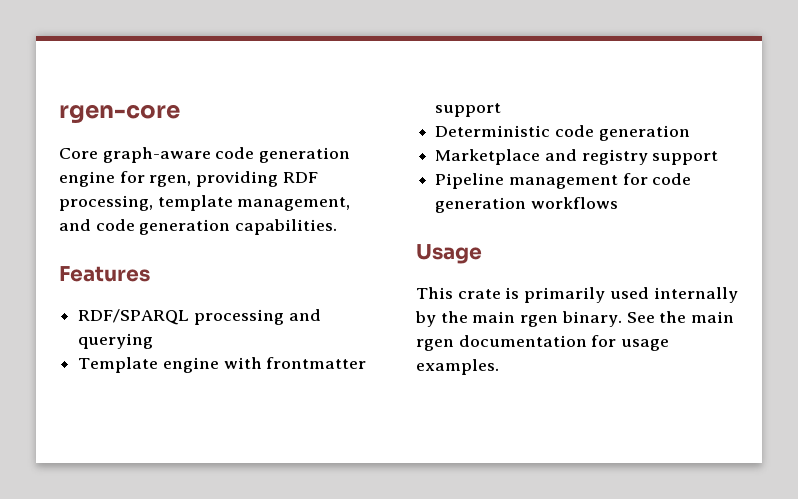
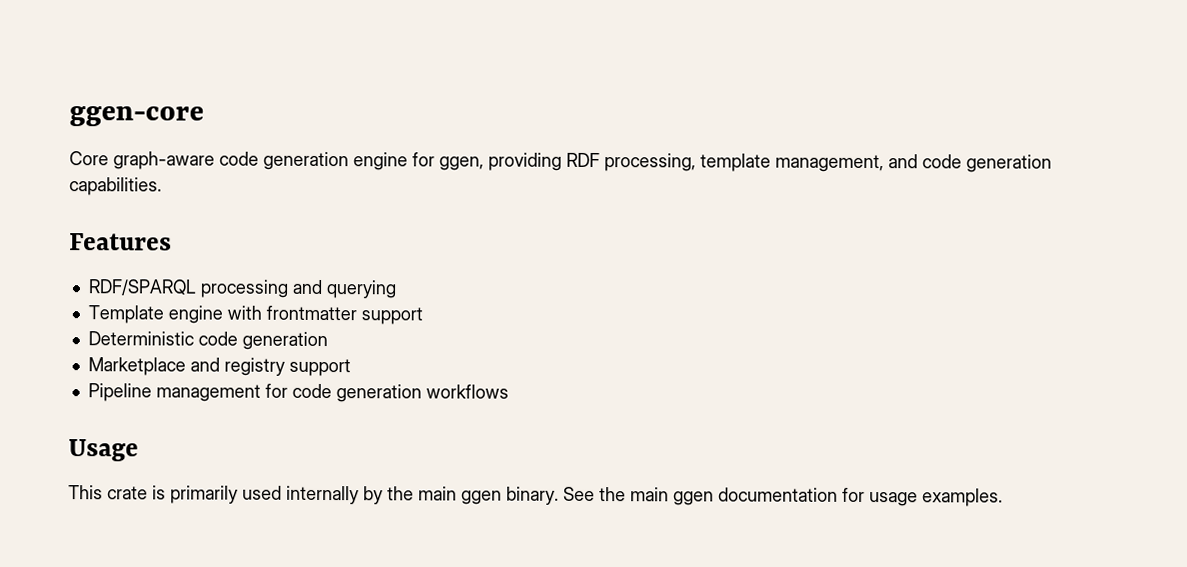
- rgen-core
+ ggen-core
- Core graph-aware code generation engine for rgen, providing RDF processing, template management, and code generation capabilities.
+ Core graph-aware code generation engine for ggen, providing RDF processing, template management, and code generation capabilities.
- This crate is primarily used internally by the main rgen binary.
+ This crate is primarily used internally by the main ggen binary.
- See the main rgen documentation for usage examples.
+ See the main ggen documentation for usage examples.

